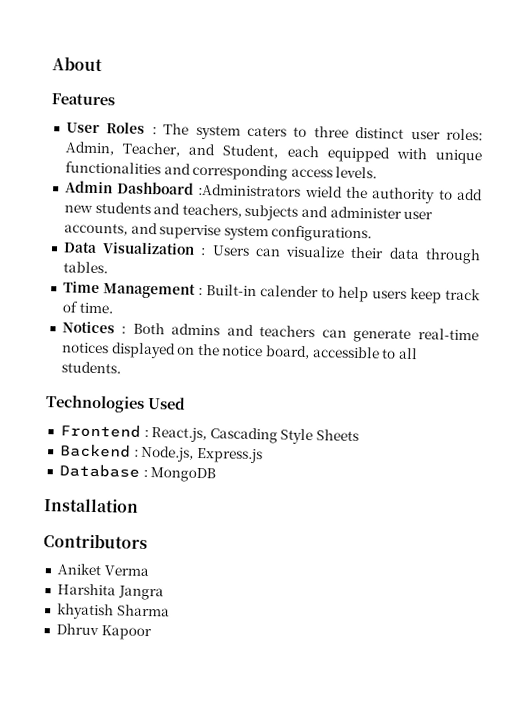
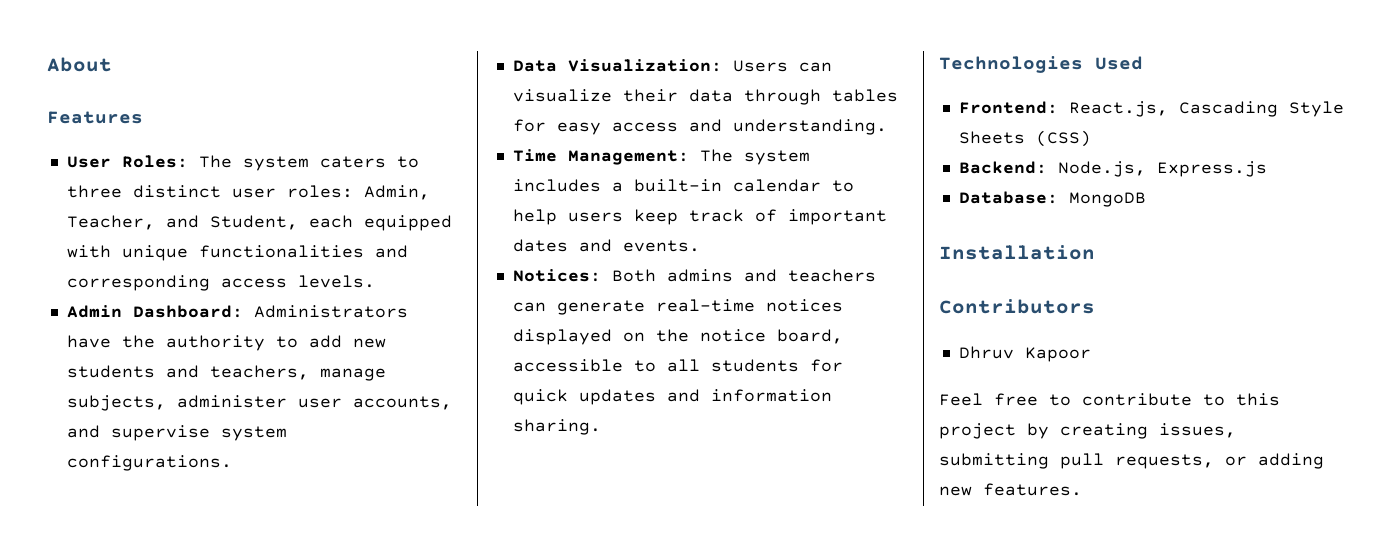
- User Roles : The system caters to three distinct user roles: Admin, Teacher, and Student, each equipped with unique functionalities and corresponding access levels.
+ User Roles: The system caters to three distinct user roles: Admin, Teacher, and Student, each equipped with unique functionalities and corresponding access levels.
- Admin Dashboard :Administrators wield the authority to add new students and teachers, subjects and administer user accounts, and supervise system configurations.
+ Admin Dashboard: Administrators have the authority to add new students and teachers, manage subjects, administer user accounts, and supervise system configurations.
- Data Visualization : Users can visualize their data through tables.
- Time Management : Built-in calender to help users keep track of time.
- Notices : Both admins and teachers can generate real-time notices displayed on the notice board, accessible to all students.
+ Data Visualization: Users can visualize their data through tables for easy access and understanding.
+ Time Management: The system includes a built-in calendar to help users keep track of important dates and events.
+ Notices: Both admins and teachers can generate real-time notices displayed on the notice board, accessible to all students for quick updates and information sharing.
- Frontend : React.js, Cascading Style Sheets
- Backend : Node.js, Express.js
+ Frontend: React.js, Cascading Style Sheets (CSS)
+ Backend: Node.js, Express.js
- Database : MongoDB
+ Database: MongoDB
- Aniket Verma
- Harshita Jangra
- khyatish Sharma
  Dhruv Kapoor
+ Feel free to contribute to this project by creating issues, submitting pull requests, or adding new features.

